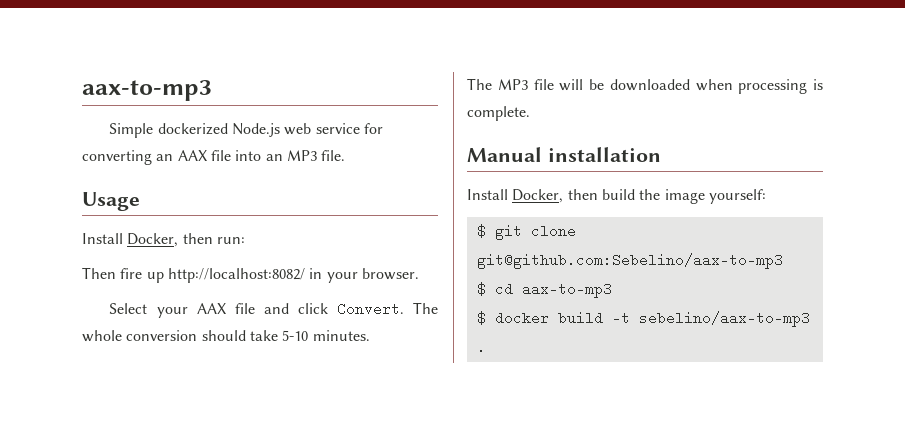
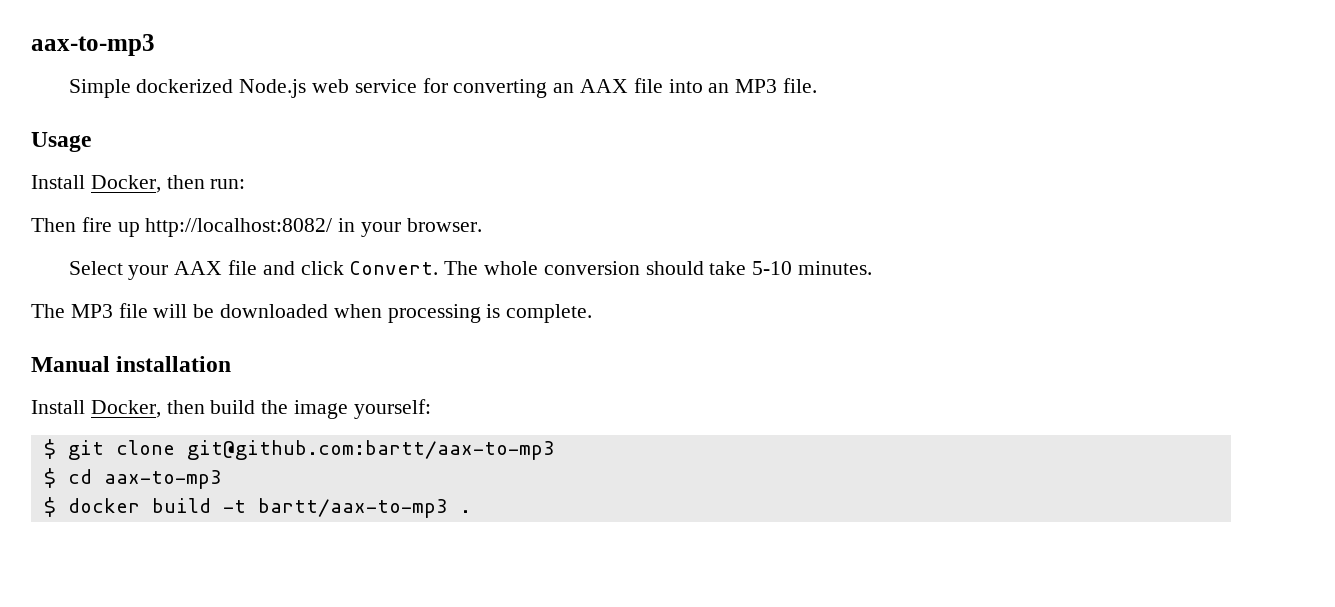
- $ git clone git@github.com:Sebelino/aax-to-mp3
+ $ git clone git@github.com:bartt/aax-to-mp3
- $ docker build -t sebelino/aax-to-mp3 .
+ $ docker build -t bartt/aax-to-mp3 .

